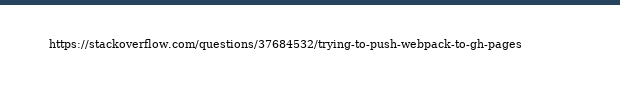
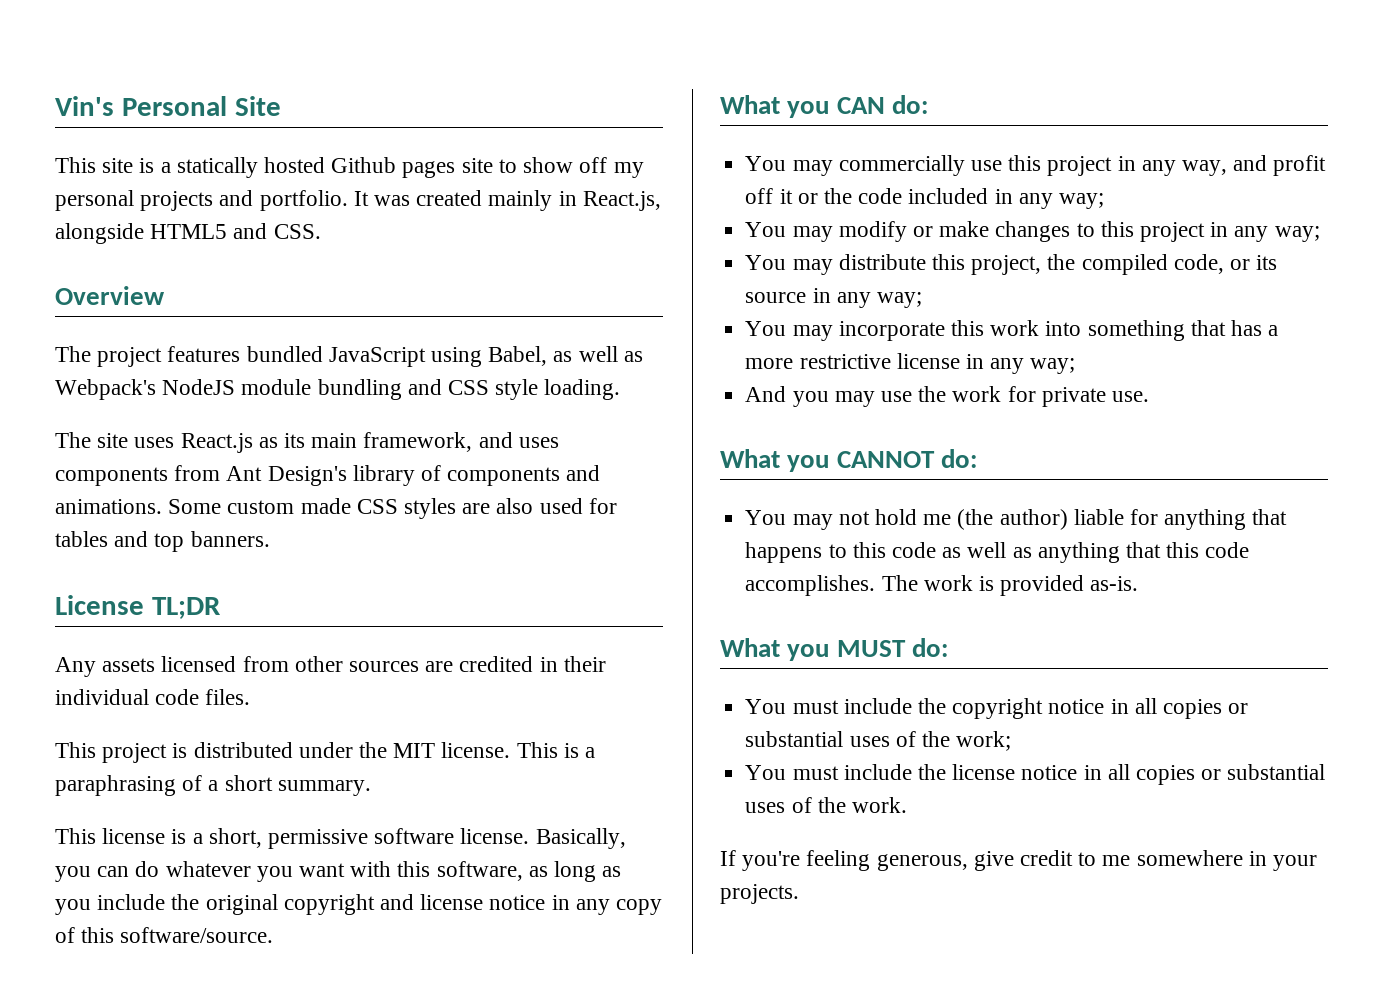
- https://stackoverflow.com/questions/37684532/trying-to-push-webpack-to-gh-pages
+ Vin's Personal Site
+ This site is a statically hosted Github pages site to show off my personal projects and portfolio. It was created mainly in React.js, alongside HTML5 and CSS.
+ Overview
+ The project features bundled JavaScript using Babel, as well as Webpack's NodeJS module bundling and CSS style loading.
+ The site uses React.js as its main framework, and uses components from Ant Design's library of components and animations. Some custom made CSS styles are also used for tables and top banners.
+ License TL;DR
+ Any assets licensed from other sources are credited in their individual code files.
+ This project is distributed under the MIT license. This is a paraphrasing of a short summary.
+ This license is a short, permissive software license. Basically, you can do whatever you want with this software, as long as you include the original copyright and license notice in any copy of this software/source.
+ What you CAN do:
+ You may commercially use this project in any way, and profit off it or the code included in any way;
+ You may modify or make changes to this project in any way;
+ You may distribute this project, the compiled code, or its source in any way;
+ You may incorporate this work into something that has a more restrictive license in any way;
+ And you may use the work for private use.
+ What you CANNOT do:
+ You may not hold me (the author) liable for anything that happens to this code as well as anything that this code accomplishes. The work is provided as-is.
+ What you MUST do:
+ You must include the copyright notice in all copies or substantial uses of the work;
+ You must include the license notice in all copies or substantial uses of the work.
+ If you're feeling generous, give credit to me somewhere in your projects.

